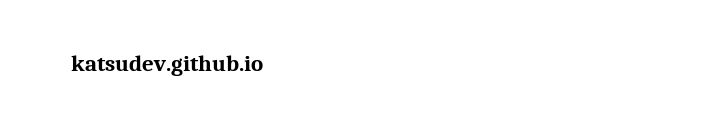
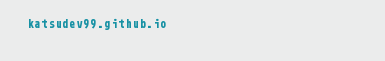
- katsudev.github.io
+ katsudev99.github.io

